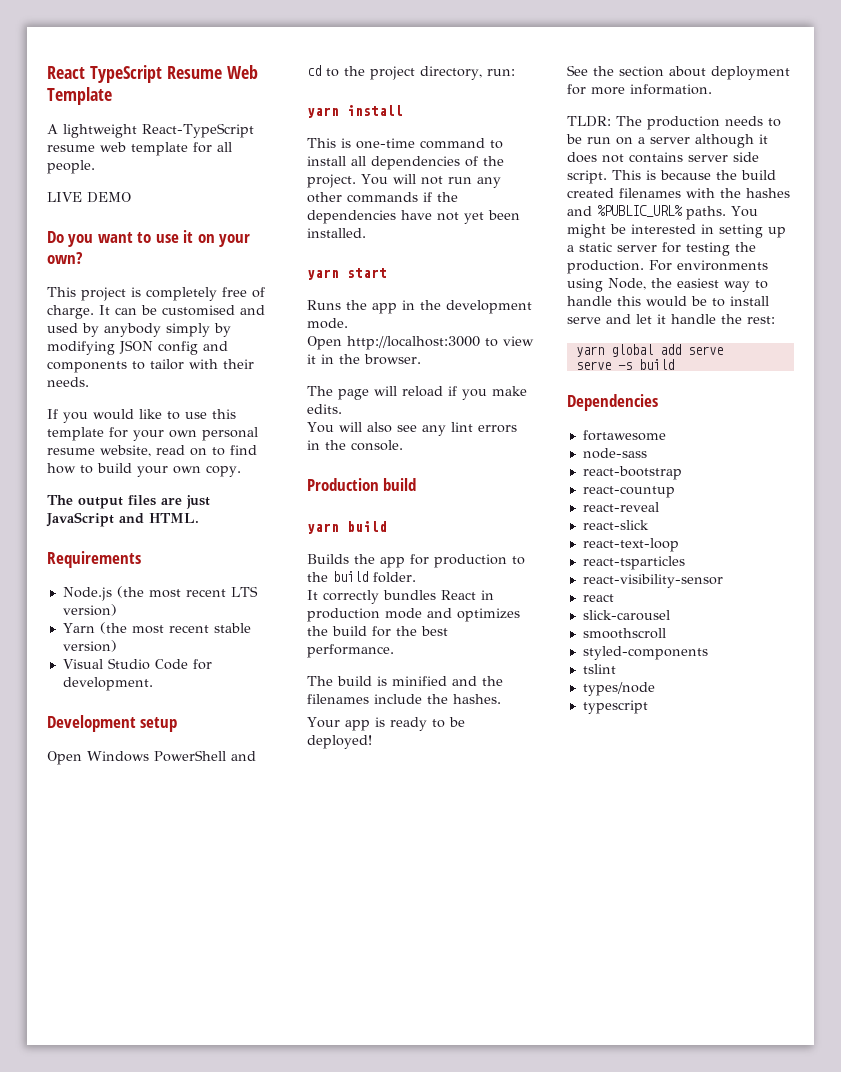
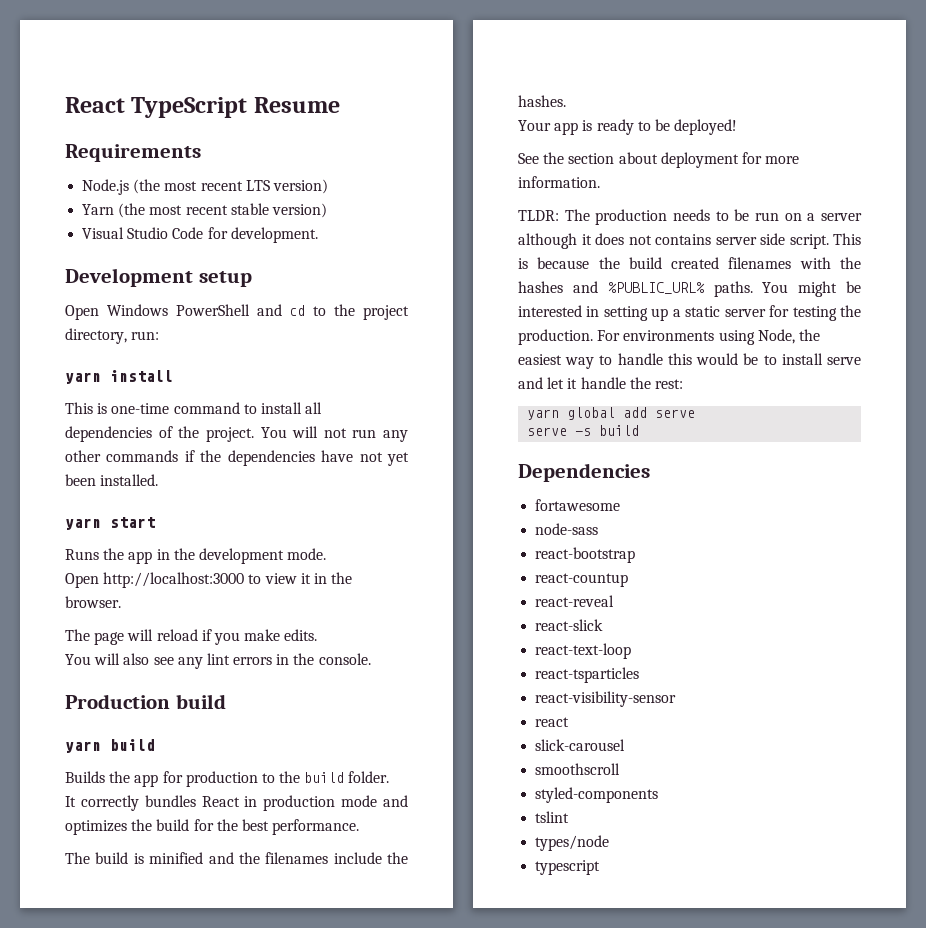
- React TypeScript Resume Web Template
- A lightweight React-TypeScript resume web template for all people.
- LIVE DEMO
- Do you want to use it on your own?
- This project is completely free of charge. It can be customised and used by anybody simply by modifying JSON config and components to tailor with their needs.
- If you would like to use this template for your own personal resume website, read on to find how to build your own copy.
- The output files are just JavaScript and HTML.
+ React TypeScript Resume

